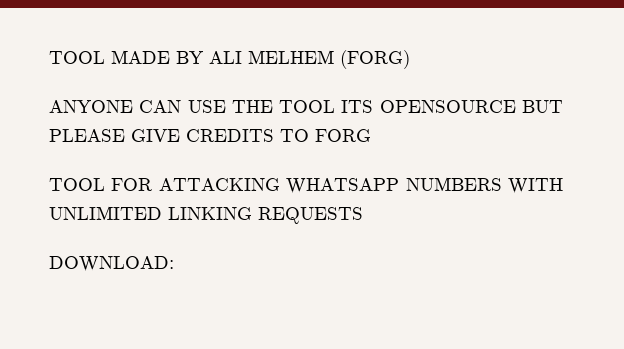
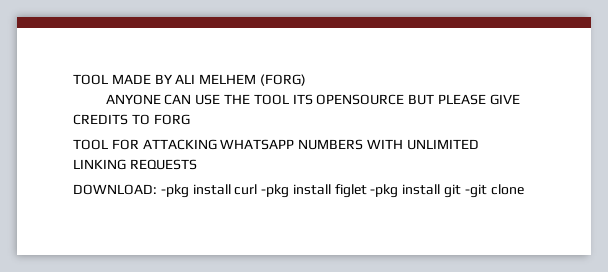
- DOWNLOAD:
+ DOWNLOAD: -pkg install curl -pkg install figlet -pkg install git -git clone

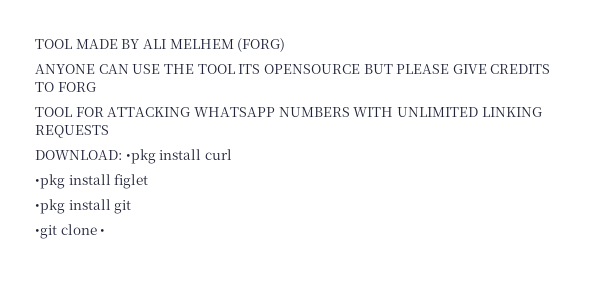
- DOWNLOAD: -pkg install curl -pkg install figlet -pkg install git -git clone
+ DOWNLOAD: •pkg install curl
+ •pkg install figlet
+ •pkg install git
+ •git clone •

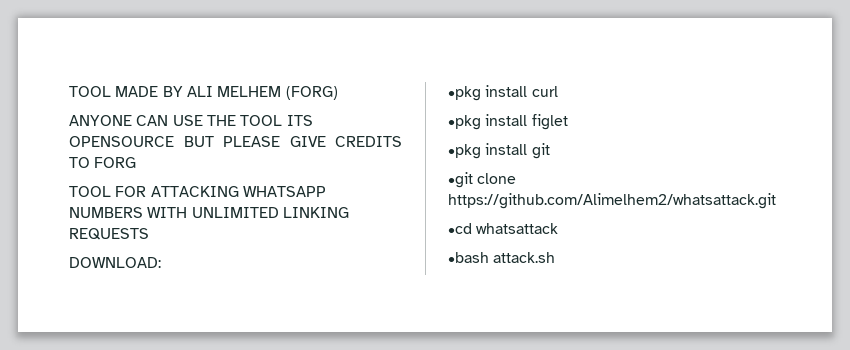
- DOWNLOAD: •pkg install curl
+ DOWNLOAD:
+ •pkg install curl
- •git clone •
+ •git clone https://github.com/Alimelhem2/whatsattack.git
+ •cd whatsattack
+ •bash attack.sh

